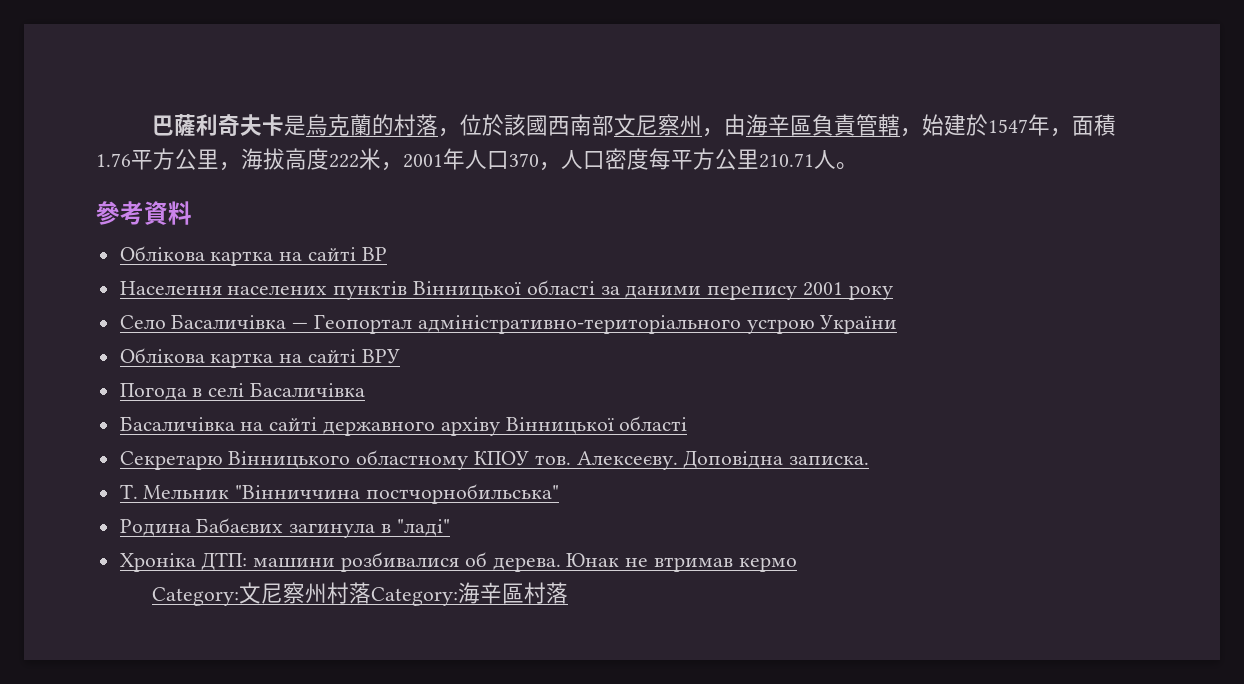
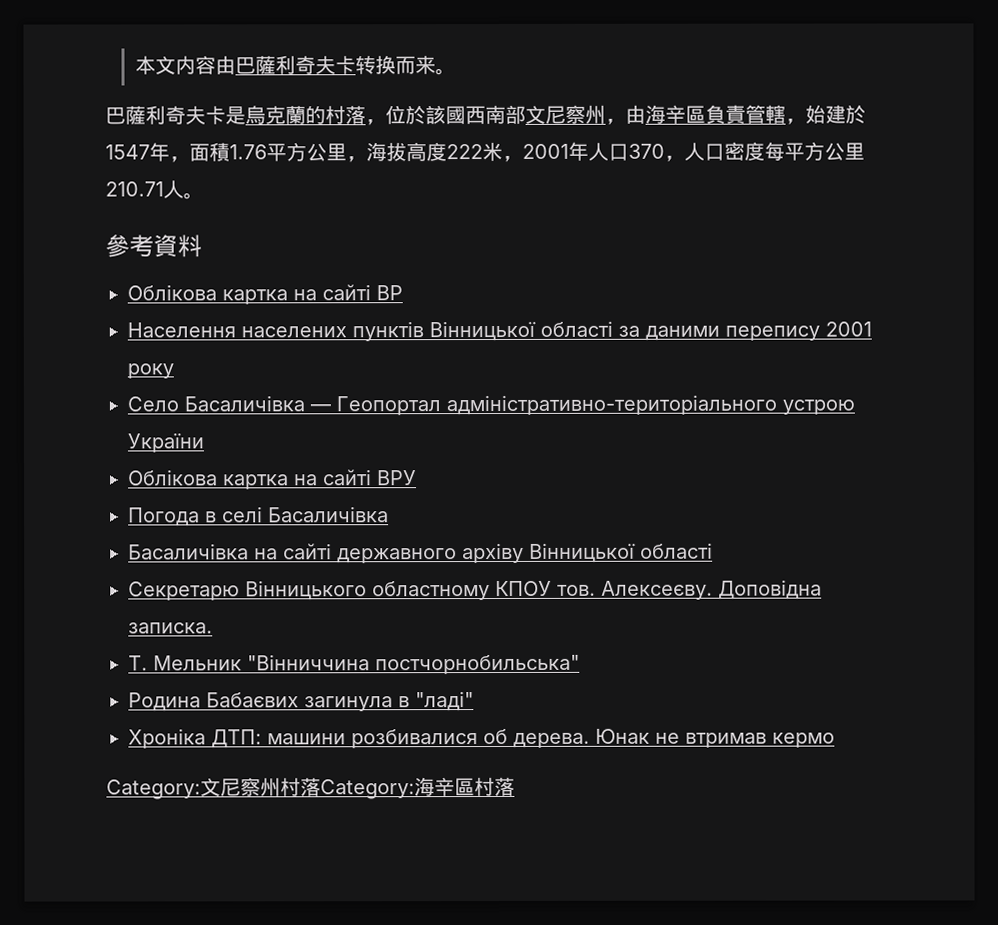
+ 本文内容由巴薩利奇夫卡转换而来。

